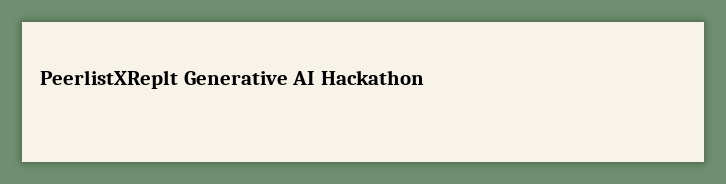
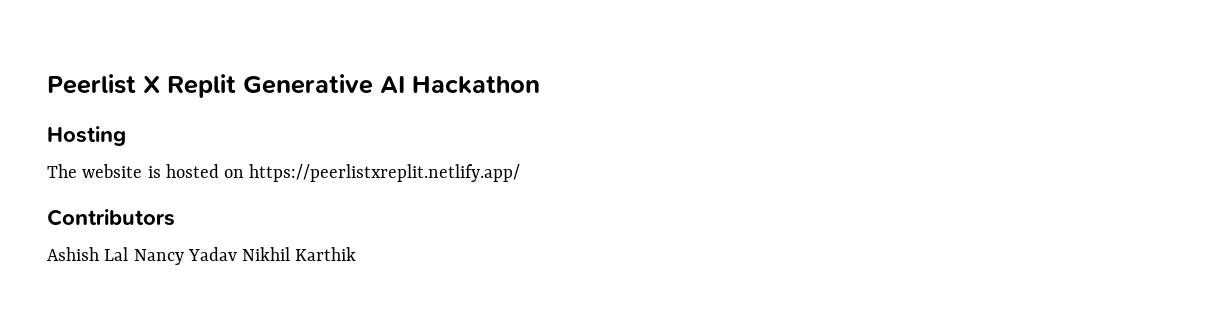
- PeerlistXReplt Generative AI Hackathon
+ Peerlist X Replit Generative AI Hackathon
+ Hosting
+ The website is hosted on https://peerlistxreplit.netlify.app/
+ Contributors
+ Ashish Lal Nancy Yadav Nikhil Karthik

